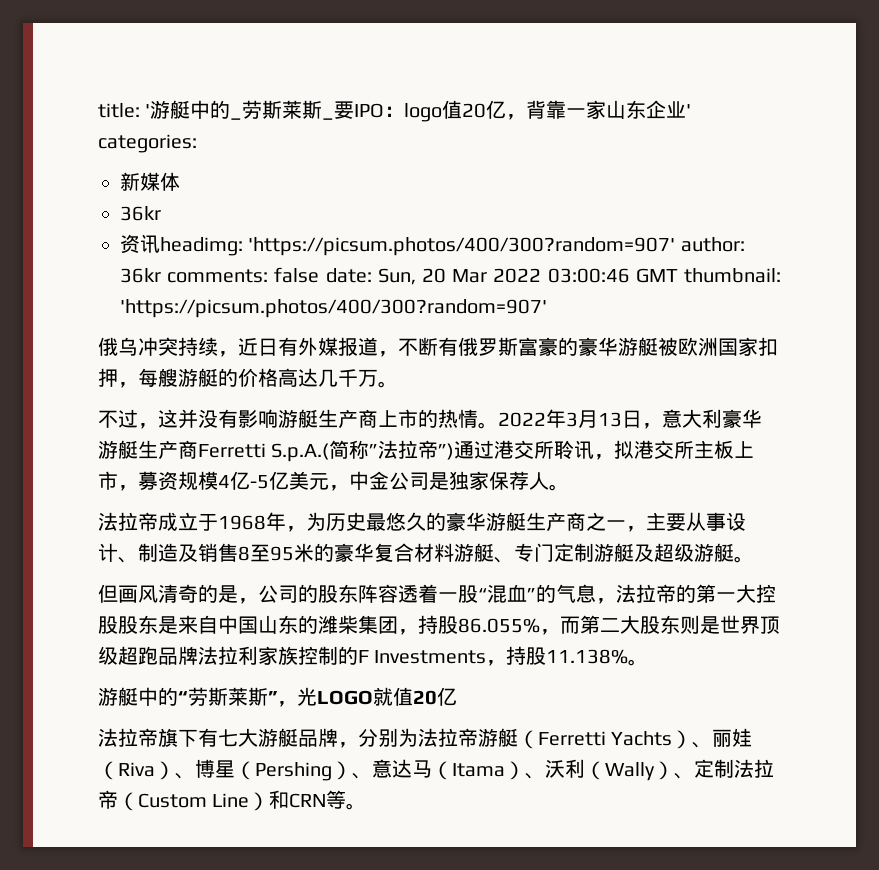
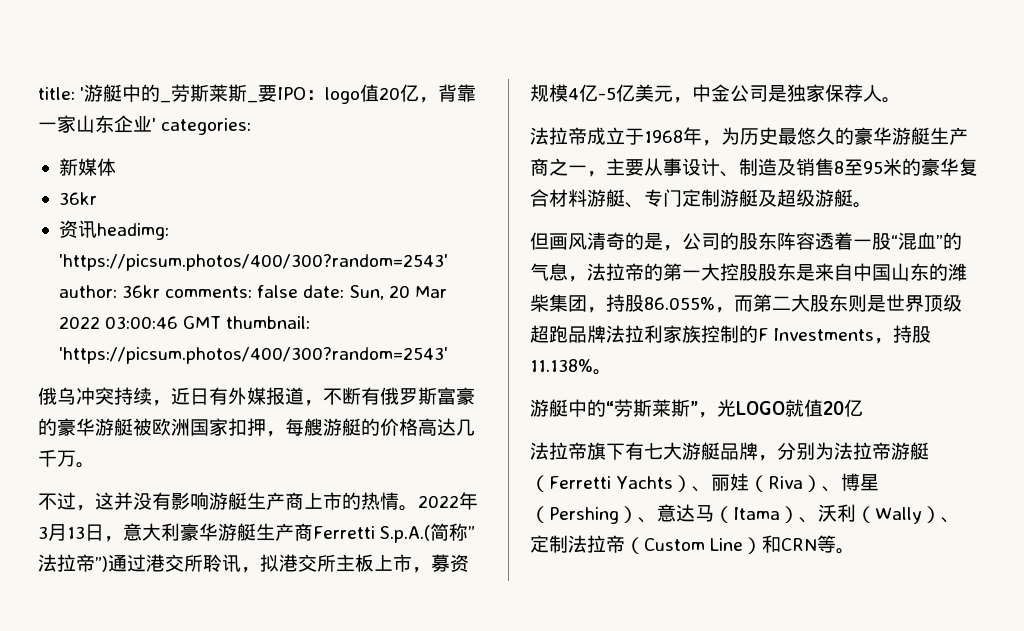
- 资讯headimg: 'https://picsum.photos/400/300?random=907' author: 36kr comments: false date: Sun, 20 Mar 2022 03:00:46 GMT thumbnail: 'https://picsum.photos/400/300?random=907'
+ 资讯headimg: 'https://picsum.photos/400/300?random=2543' author: 36kr comments: false date: Sun, 20 Mar 2022 03:00:46 GMT thumbnail: 'https://picsum.photos/400/300?random=2543'

